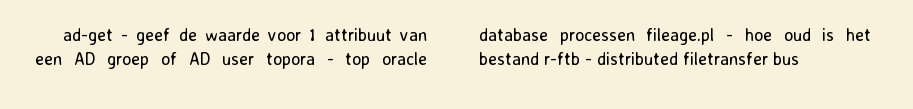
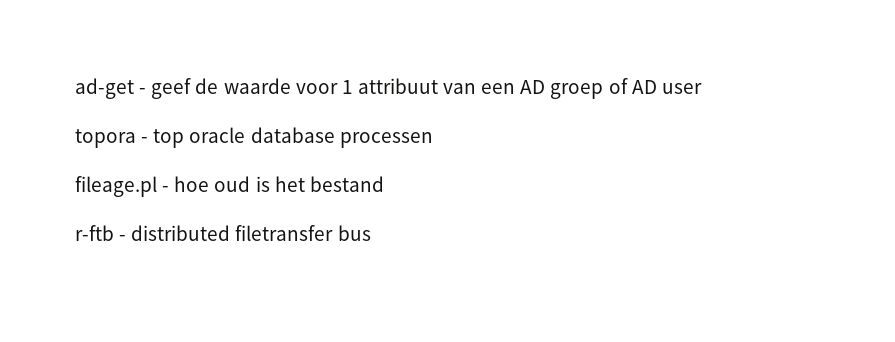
- ad-get - geef de waarde voor 1 attribuut van een AD groep of AD user topora - top oracle database processen fileage.pl - hoe oud is het bestand r-ftb - distributed filetransfer bus
+ ad-get - geef de waarde voor 1 attribuut van een AD groep of AD user
+ topora - top oracle database processen
+ fileage.pl - hoe oud is het bestand
+ r-ftb - distributed filetransfer bus

